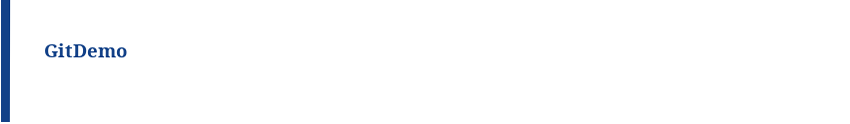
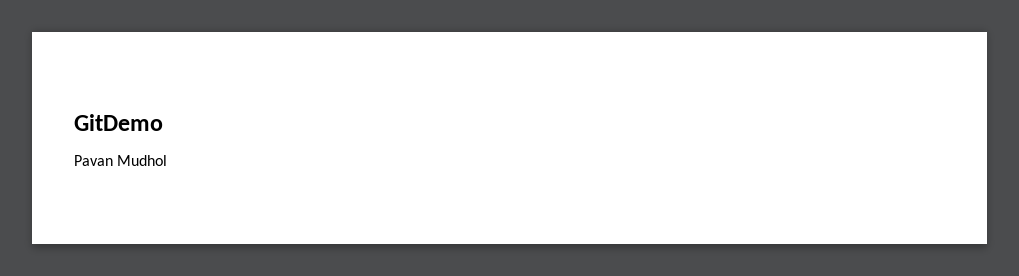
+ Pavan Mudhol

